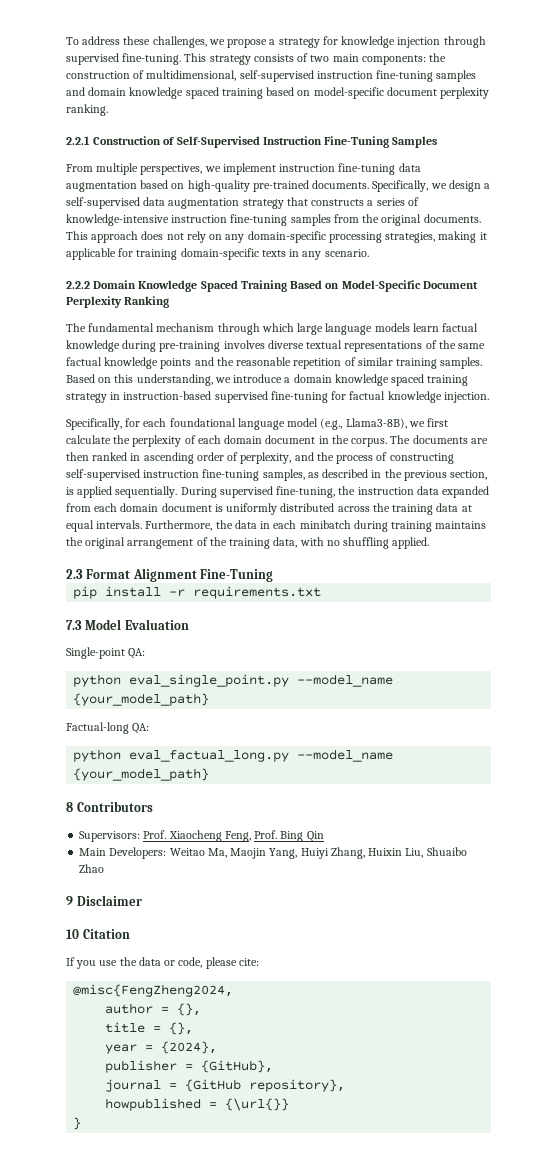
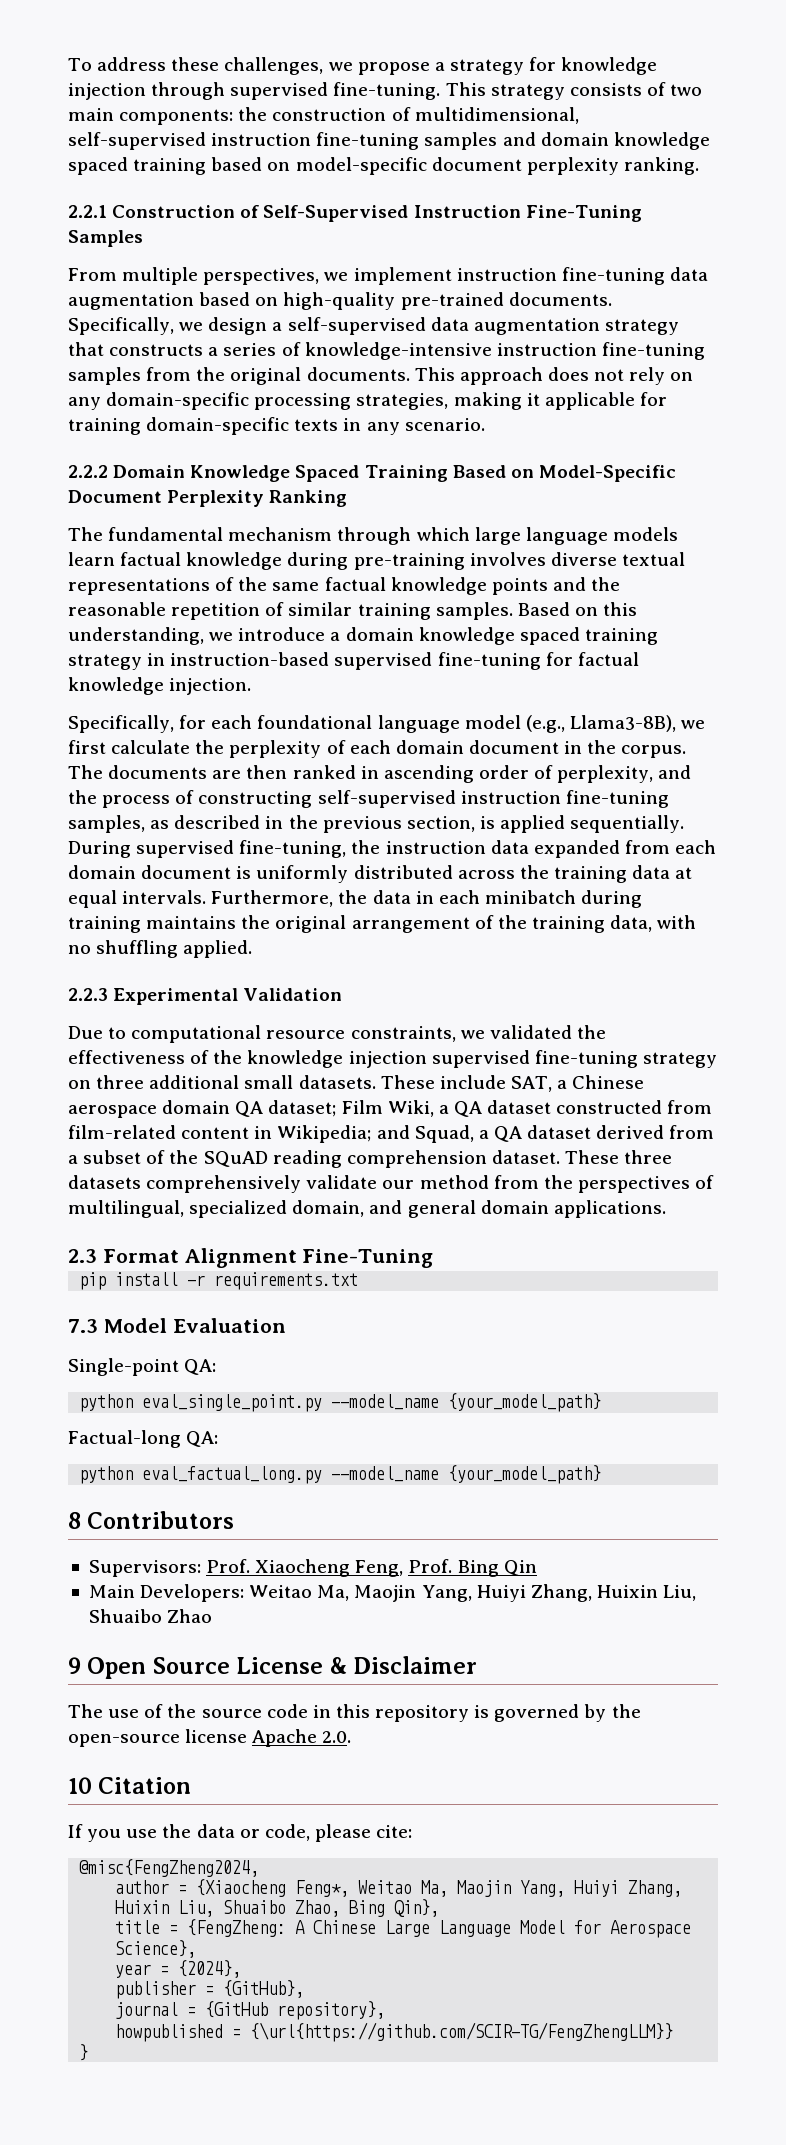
+ 2.2.3 Experimental Validation
+ Due to computational resource constraints, we validated the effectiveness of the knowledge injection supervised fine-tuning strategy on three additional small datasets. These include SAT, a Chinese aerospace domain QA dataset; Film Wiki, a QA dataset constructed from film-related content in Wikipedia; and Squad, a QA dataset derived from a subset of the SQuAD reading comprehension dataset. These three datasets comprehensively validate our method from the perspectives of multilingual, specialized domain, and general domain applications.
- 9 Disclaimer
+ 9 Open Source License & Disclaimer
+ The use of the source code in this repository is governed by the open-source license Apache 2.0.
- author = {},
- title = {},
+ author = {Xiaocheng Feng*, Weitao Ma, Maojin Yang, Huiyi Zhang, Huixin Liu, Shuaibo Zhao, Bing Qin},
+ title = {FengZheng: A Chinese Large Language Model for Aerospace Science},
- howpublished = {\url{}}
+ howpublished = {\url{https://github.com/SCIR-TG/FengZhengLLM}}

